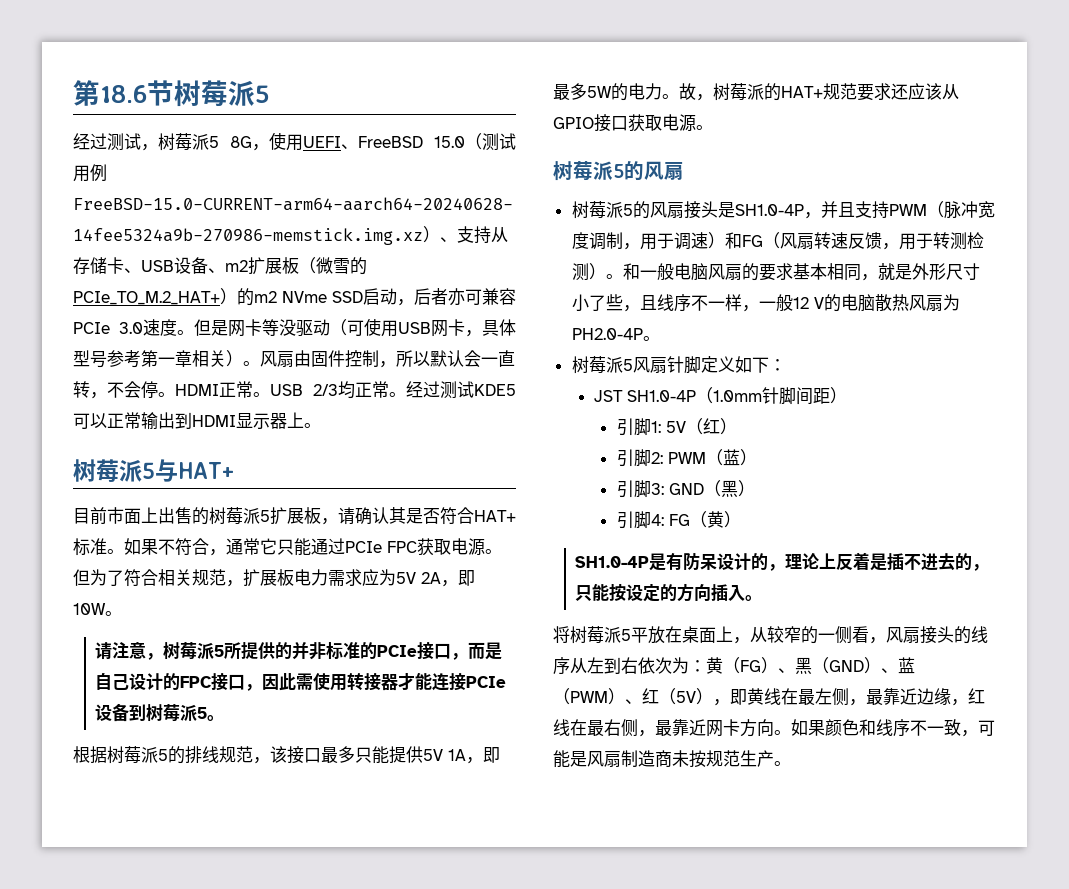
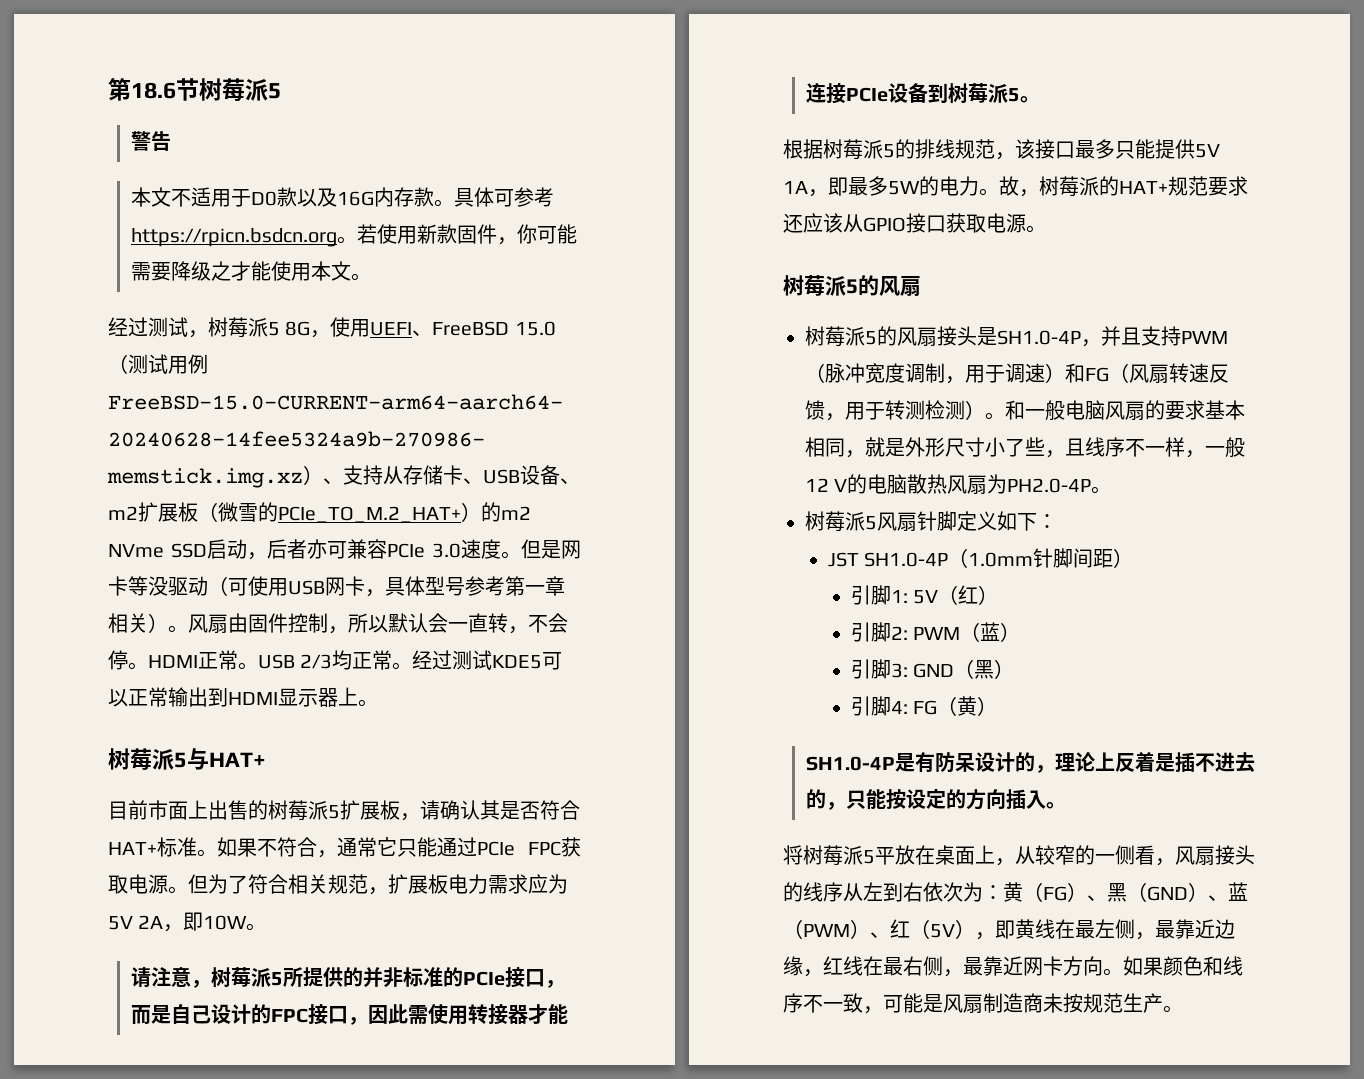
+ 警告
+ 本文不适用于D0款以及16G内存款。具体可参考https://rpicn.bsdcn.org。若使用新款固件，你可能需要降级之才能使用本文。

